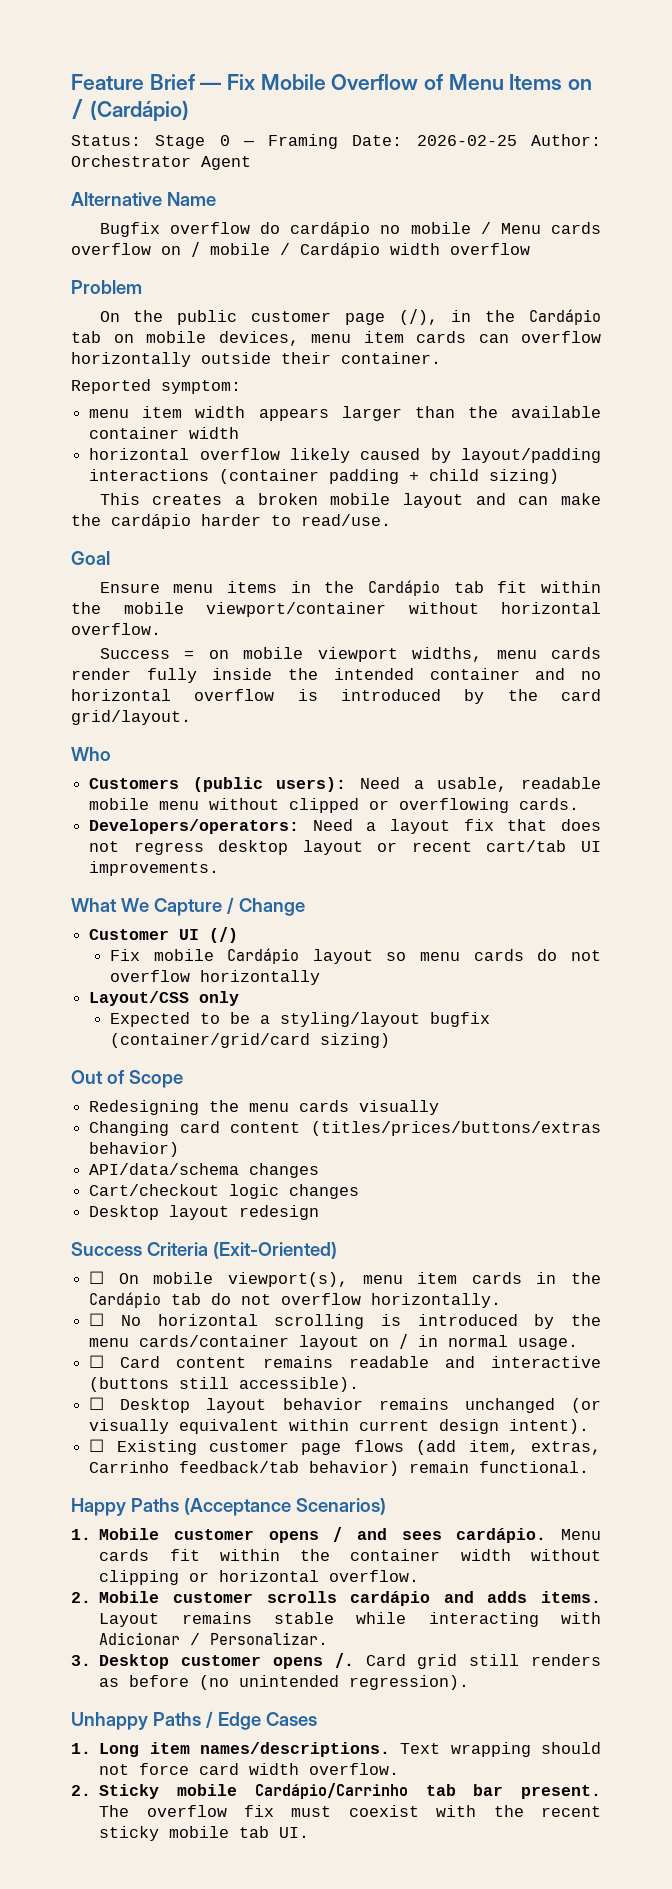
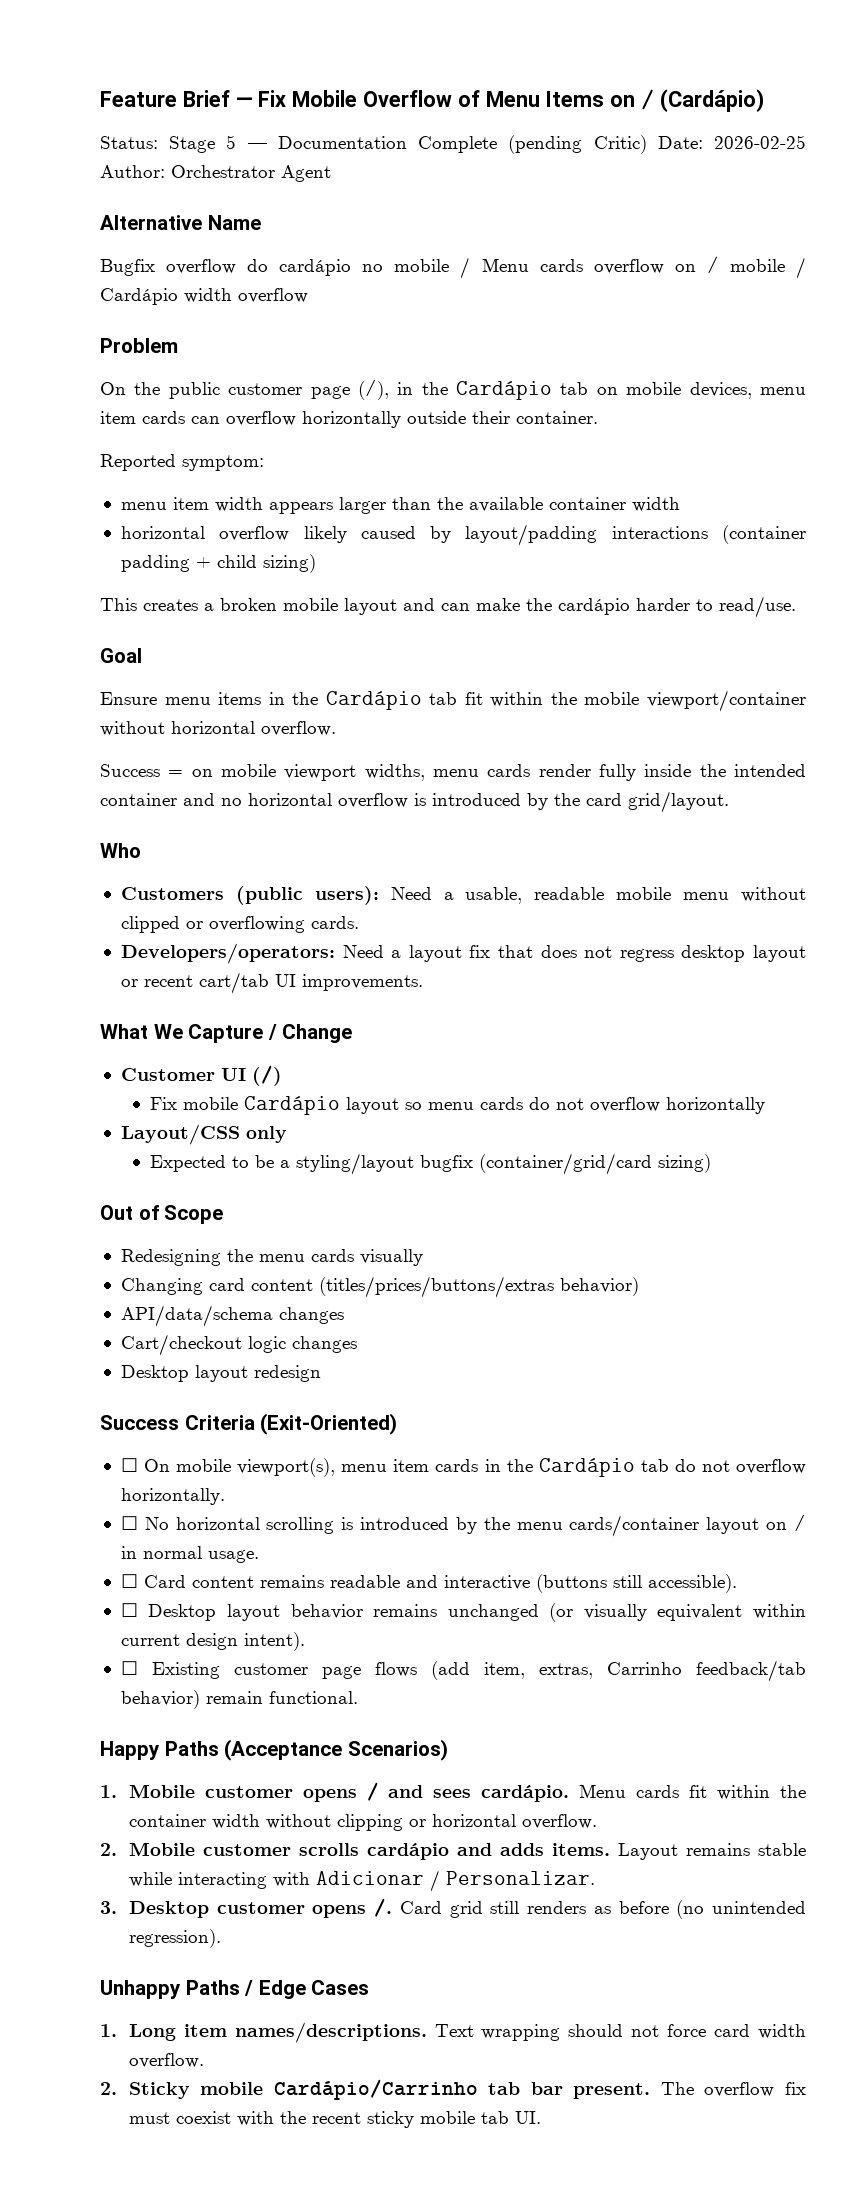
- Status: Stage 0 — Framing Date: 2026-02-25 Author: Orchestrator Agent
+ Status: Stage 5 — Documentation Complete (pending Critic) Date: 2026-02-25 Author: Orchestrator Agent

